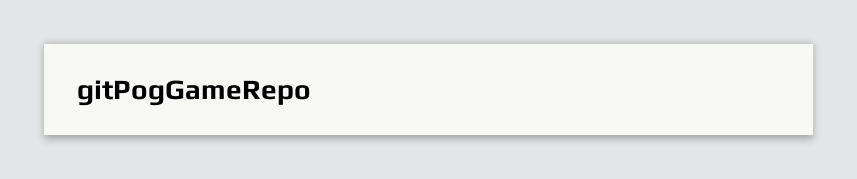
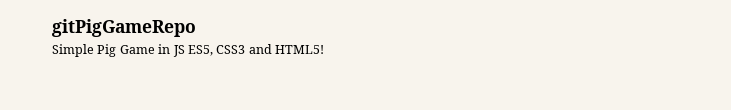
- gitPogGameRepo
+ gitPigGameRepo
+ Simple Pig Game in JS ES5, CSS3 and HTML5!

